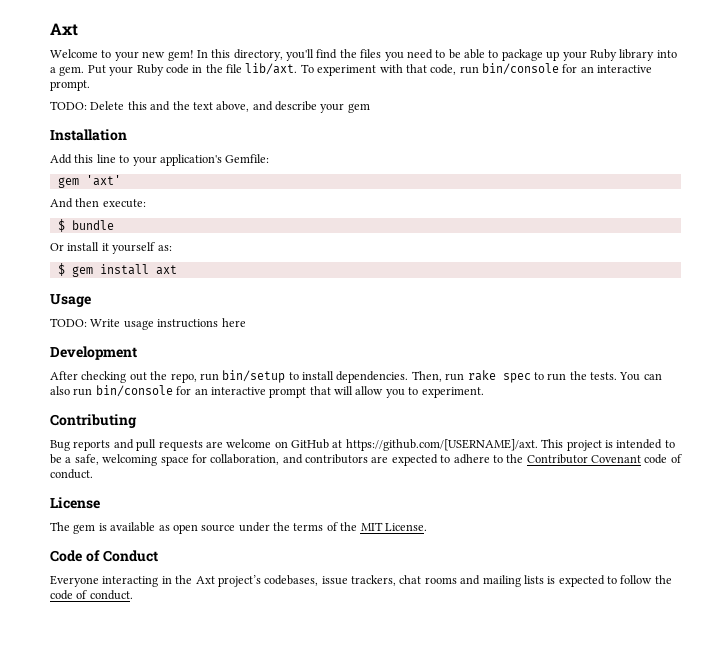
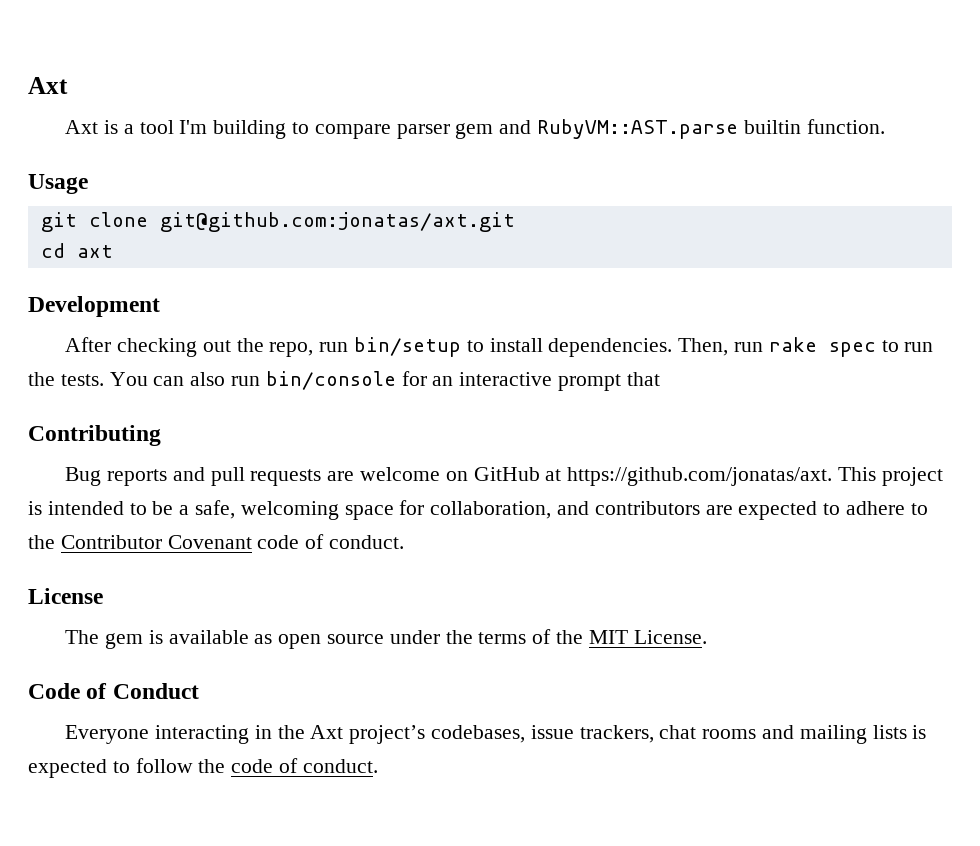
- Welcome to your new gem! In this directory, you'll find the files you need to be able to package up your Ruby library into a gem. Put your Ruby code in the file lib/axt. To experiment with that code, run bin/console for an interactive prompt.
- TODO: Delete this and the text above, and describe your gem
- Installation
- Add this line to your application's Gemfile:
- gem 'axt'
- And then execute:
- $ bundle
- Or install it yourself as:
- $ gem install axt
+ Axt is a tool I'm building to compare parser gem and RubyVM::AST.parse builtin function.
  Usage
- TODO: Write usage instructions here
+ git clone git@github.com:jonatas/axt.git
+ cd axt
- You can also run bin/console for an interactive prompt that will allow you to experiment.
+ You can also run bin/console for an interactive prompt that
- Bug reports and pull requests are welcome on GitHub at https://github.com/[USERNAME]/axt. This project is intended to be a safe, welcoming space for collaboration, and contributors are expected to adhere to the Contributor Covenant code of conduct.
+ Bug reports and pull requests are welcome on GitHub at https://github.com/jonatas/axt. This project is intended to be a safe, welcoming space for collaboration, and contributors are expected to adhere to the Contributor Covenant code of conduct.

